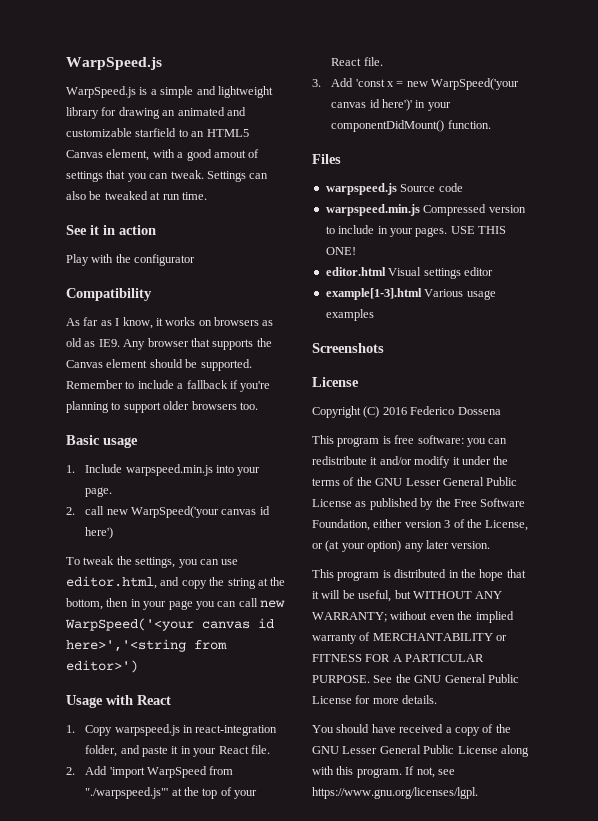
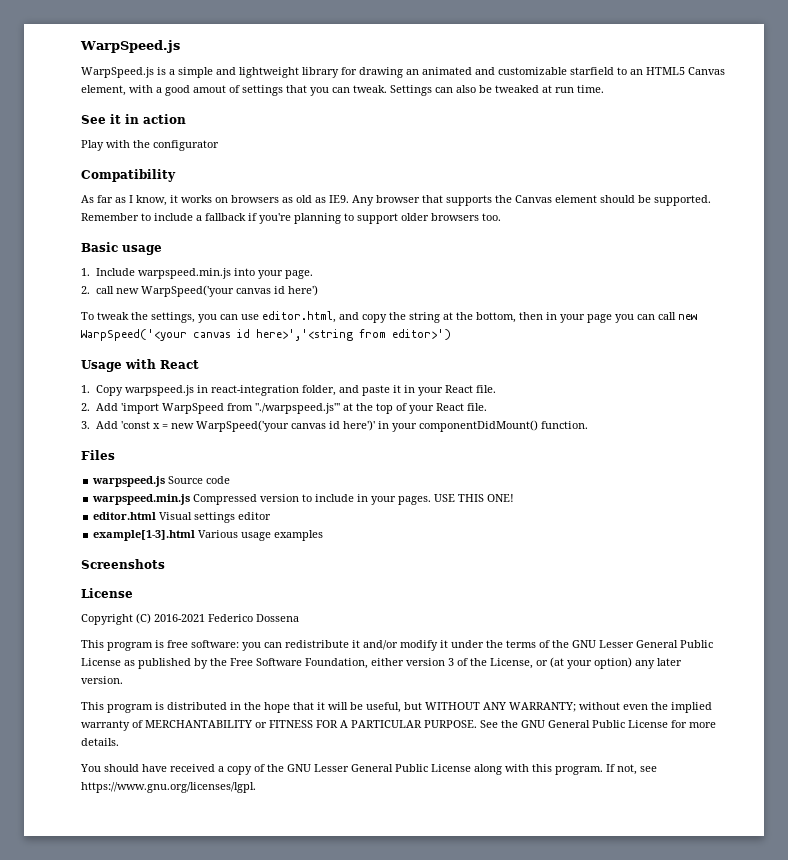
- Copyright (C) 2016 Federico Dossena
+ Copyright (C) 2016-2021 Federico Dossena

